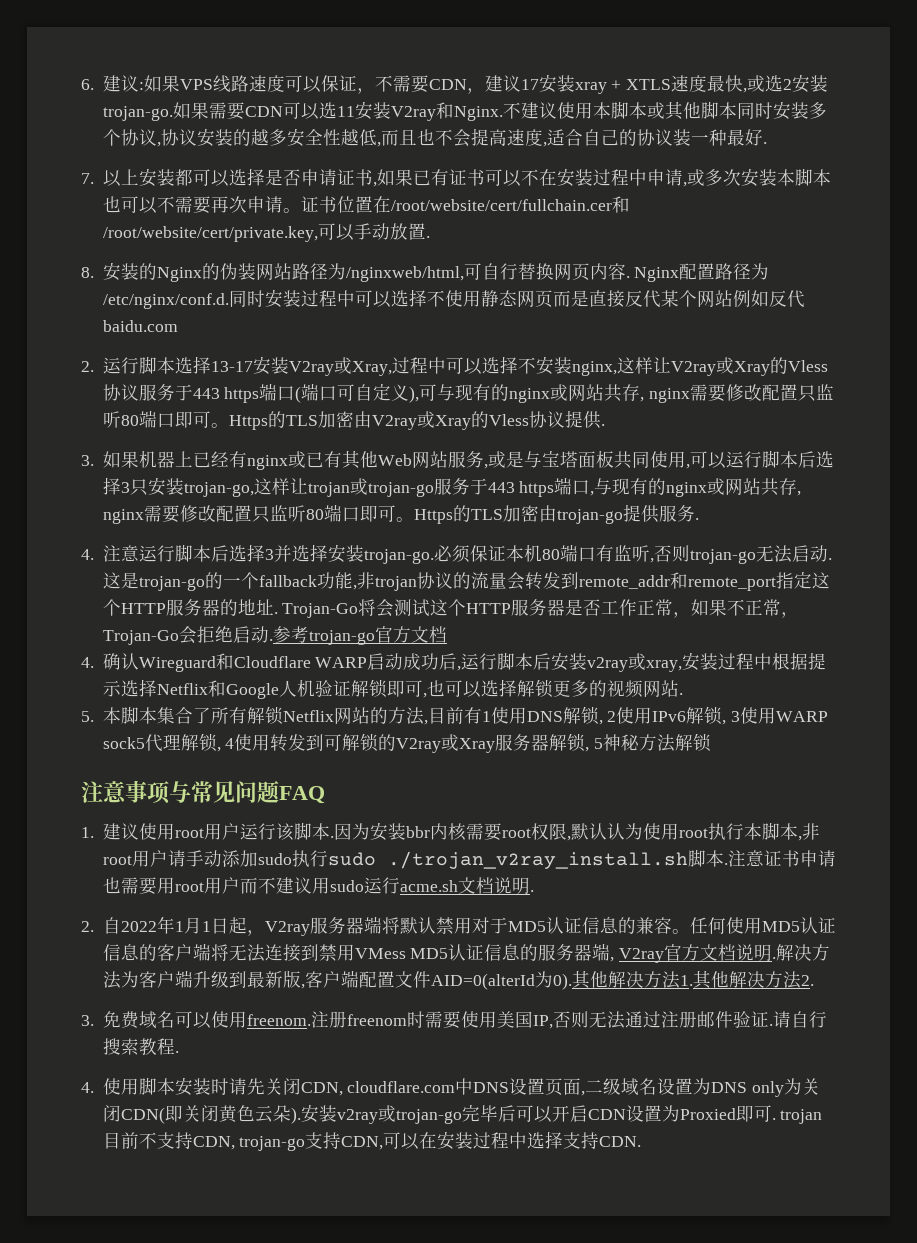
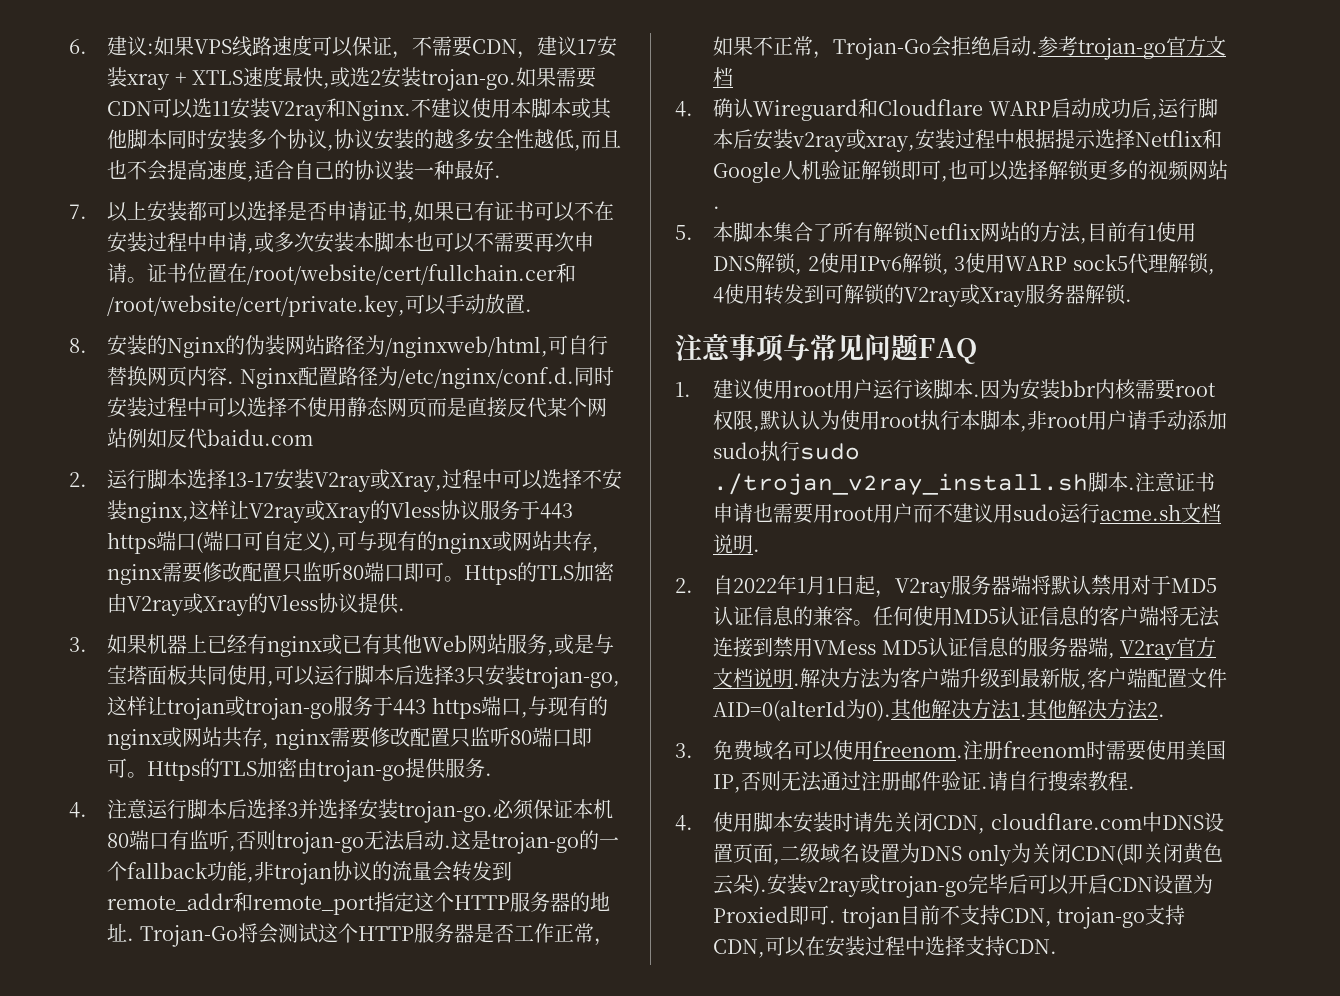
- 5.本脚本集合了所有解锁Netflix网站的方法,目前有1使用DNS解锁, 2使用IPv6解锁, 3使用WARP sock5代理解锁, 4使用转发到可解锁的V2ray或Xray服务器解锁, 5神秘方法解锁
+ 5.本脚本集合了所有解锁Netflix网站的方法,目前有1使用DNS解锁, 2使用IPv6解锁, 3使用WARP sock5代理解锁, 4使用转发到可解锁的V2ray或Xray服务器解锁.

